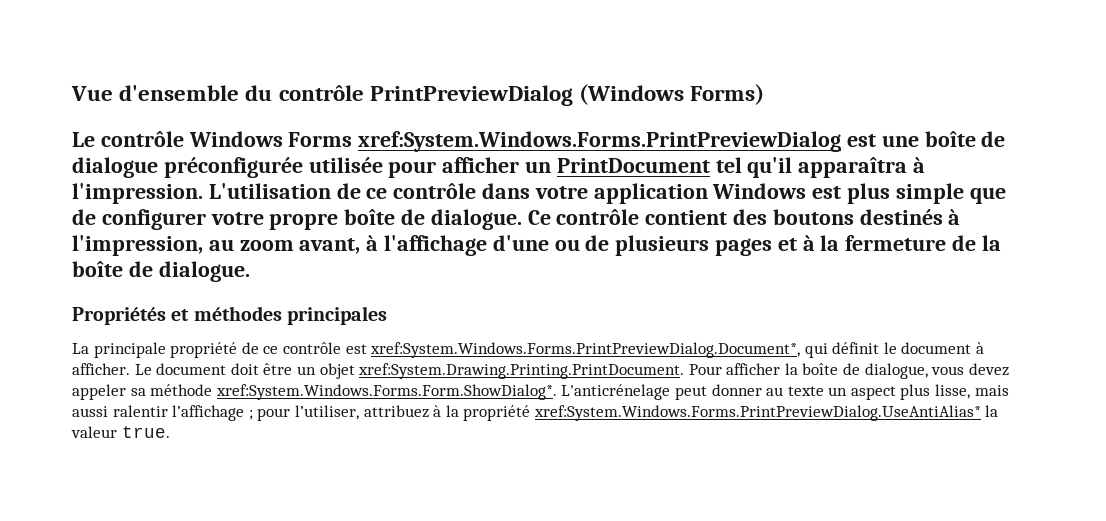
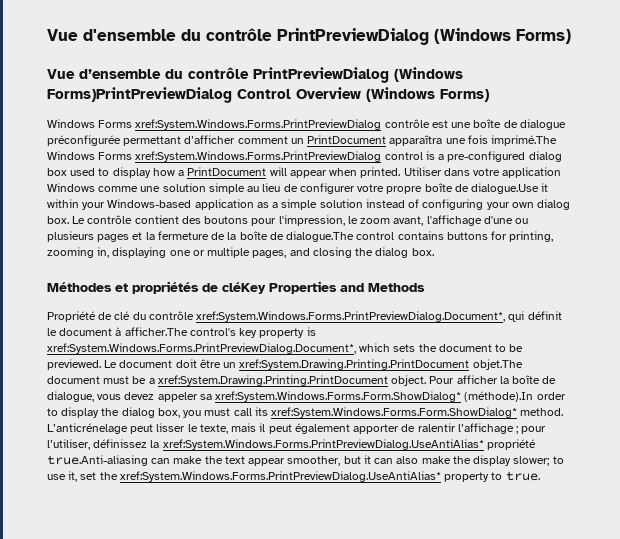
- Le contrôle Windows Forms xref:System.Windows.Forms.PrintPreviewDialog est une boîte de dialogue préconfigurée utilisée pour afficher un PrintDocument tel qu'il apparaîtra à l'impression. L'utilisation de ce contrôle dans votre application Windows est plus simple que de configurer votre propre boîte de dialogue. Ce contrôle contient des boutons destinés à l'impression, au zoom avant, à l'affichage d'une ou de plusieurs pages et à la fermeture de la boîte de dialogue.
- Propriétés et méthodes principales
- La principale propriété de ce contrôle est xref:System.Windows.Forms.PrintPreviewDialog.Document*, qui définit le document à afficher.
+ Vue d’ensemble du contrôle PrintPreviewDialog (Windows Forms)PrintPreviewDialog Control Overview (Windows Forms)
+ Windows Forms xref:System.Windows.Forms.PrintPreviewDialog contrôle est une boîte de dialogue préconfigurée permettant d’afficher comment un PrintDocument apparaîtra une fois imprimé.The Windows Forms xref:System.Windows.Forms.PrintPreviewDialog control is a pre-configured dialog box used to display how a PrintDocument will appear when printed. Utiliser dans votre application Windows comme une solution simple au lieu de configurer votre propre boîte de dialogue.Use it within your Windows-based application as a simple solution instead of configuring your own dialog box. Le contrôle contient des boutons pour l'impression, le zoom avant, l'affichage d'une ou plusieurs pages et la fermeture de la boîte de dialogue.The control contains buttons for printing, zooming in, displaying one or multiple pages, and closing the dialog box.
+ Méthodes et propriétés de cléKey Properties and Methods
+ Propriété de clé du contrôle xref:System.Windows.Forms.PrintPreviewDialog.Document*, qui définit le document à afficher.The control's key property is xref:System.Windows.Forms.PrintPreviewDialog.Document*, which sets the document to be previewed.
- Le document doit être un objet xref:System.Drawing.Printing.PrintDocument. Pour afficher la boîte de dialogue, vous devez appeler sa méthode xref:System.Windows.Forms.Form.ShowDialog*. L'anticrénelage peut donner au texte un aspect plus lisse, mais aussi ralentir l’affichage ; pour l’utiliser, attribuez à la propriété xref:System.Windows.Forms.PrintPreviewDialog.UseAntiAlias* la valeur true.
+ Le document doit être un xref:System.Drawing.Printing.PrintDocument objet.The document must be a xref:System.Drawing.Printing.PrintDocument object. Pour afficher la boîte de dialogue, vous devez appeler sa xref:System.Windows.Forms.Form.ShowDialog* (méthode).In order to display the dialog box, you must call its xref:System.Windows.Forms.Form.ShowDialog* method. L’anticrénelage peut lisser le texte, mais il peut également apporter de ralentir l’affichage ; pour l’utiliser, définissez la xref:System.Windows.Forms.PrintPreviewDialog.UseAntiAlias* propriété true.Anti-aliasing can make the text appear smoother, but it can also make the display slower; to use it, set the xref:System.Windows.Forms.PrintPreviewDialog.UseAntiAlias* property to true.

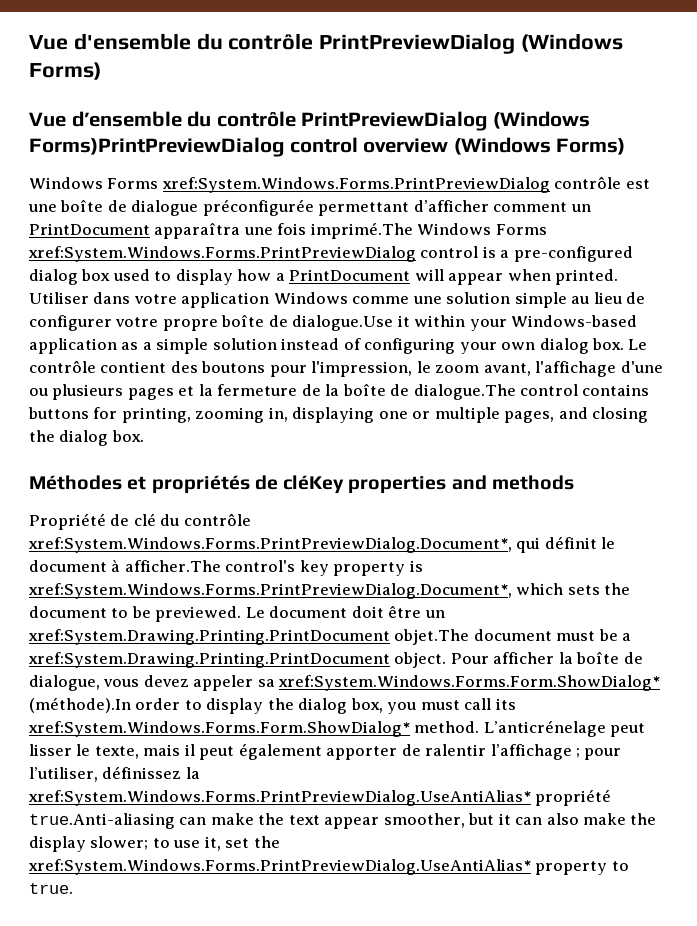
- Vue d’ensemble du contrôle PrintPreviewDialog (Windows Forms)PrintPreviewDialog Control Overview (Windows Forms)
+ Vue d’ensemble du contrôle PrintPreviewDialog (Windows Forms)PrintPreviewDialog control overview (Windows Forms)
- Méthodes et propriétés de cléKey Properties and Methods
+ Méthodes et propriétés de cléKey properties and methods

